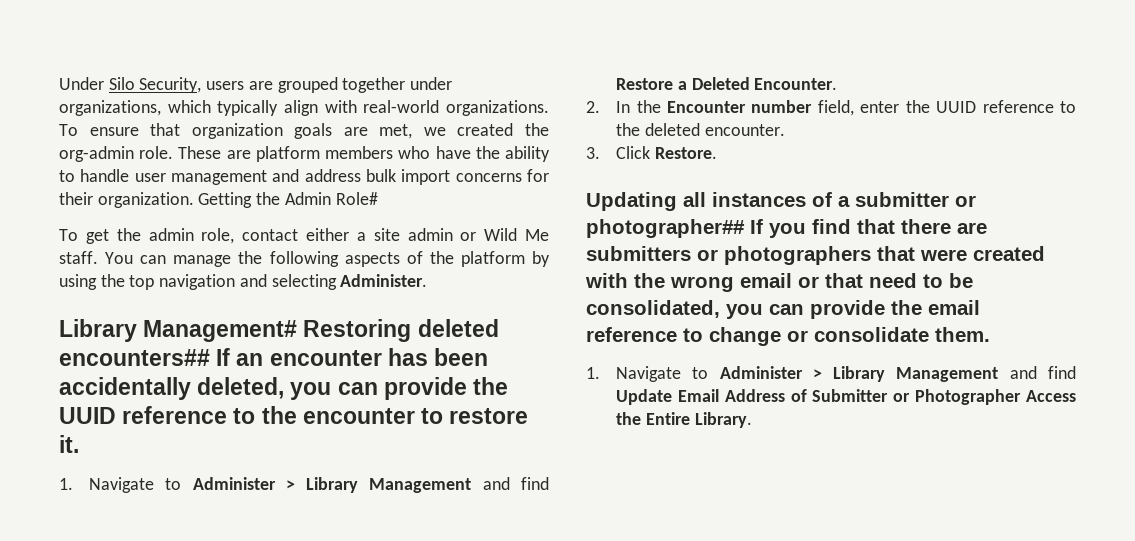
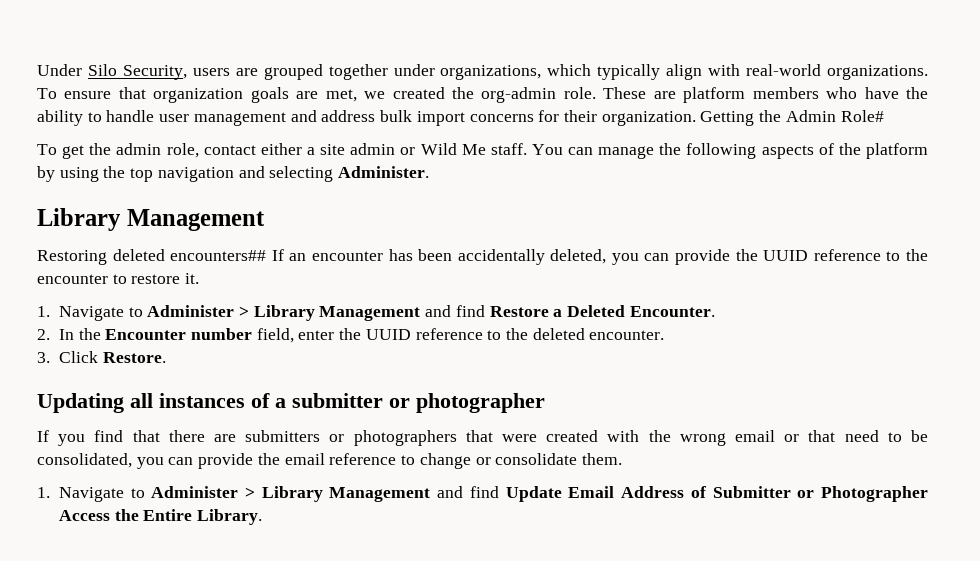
  You can manage the following aspects of the platform by using the top navigation and selecting Administer.
- Library Management# Restoring deleted encounters## If an encounter has been accidentally deleted, you can provide the UUID reference to the encounter to restore it.
+ Library Management
+ Restoring deleted encounters## If an encounter has been accidentally deleted, you can provide the UUID reference to the encounter to restore it.
- Updating all instances of a submitter or photographer## If you find that there are submitters or photographers that were created with the wrong email or that need to be consolidated, you can provide the email reference to change or consolidate them.
+ Updating all instances of a submitter or photographer
+ If you find that there are submitters or photographers that were created with the wrong email or that need to be consolidated, you can provide the email reference to change or consolidate them.

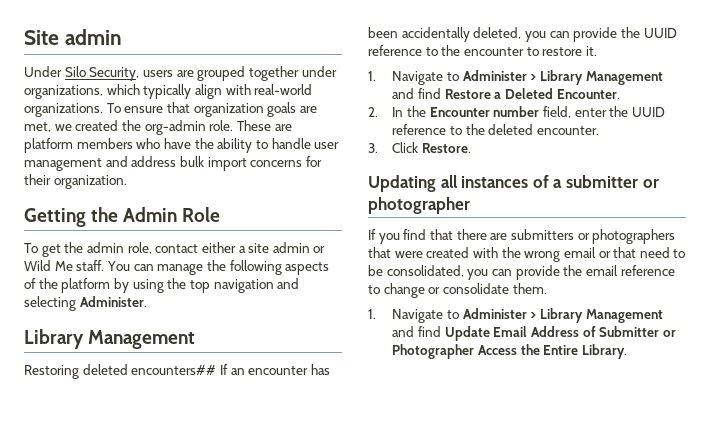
+ Site admin
- These are platform members who have the ability to handle user management and address bulk import concerns for their organization. Getting the Admin Role#
+ These are platform members who have the ability to handle user management and address bulk import concerns for their organization.
+ Getting the Admin Role

